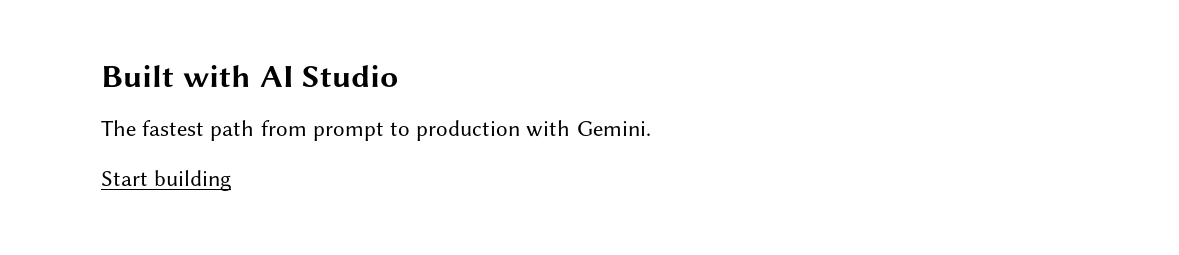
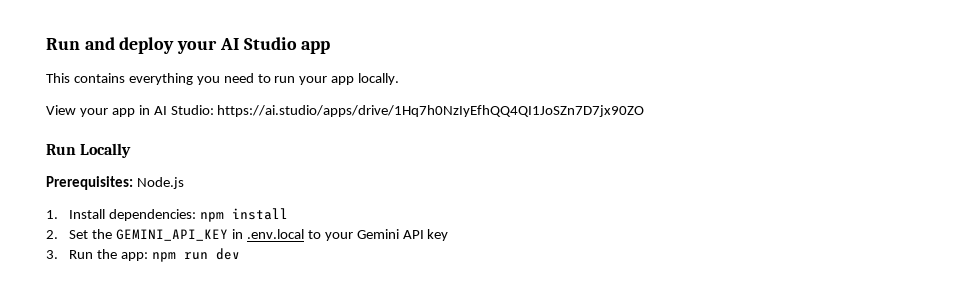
- Built with AI Studio
- The fastest path from prompt to production with Gemini.
- Start building
+ Run and deploy your AI Studio app
+ This contains everything you need to run your app locally.
+ View your app in AI Studio: https://ai.studio/apps/drive/1Hq7h0NzIyEfhQQ4QI1JoSZn7D7jx90ZO
+ Run Locally
+ Prerequisites: Node.js
+ 1. Install dependencies: npm install
+ 2. Set the GEMINI_API_KEY in .env.local to your Gemini API key
+ 3. Run the app: npm run dev

